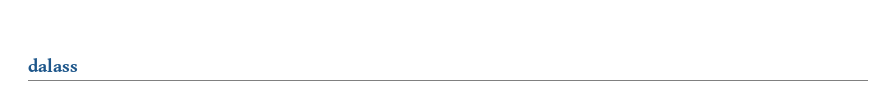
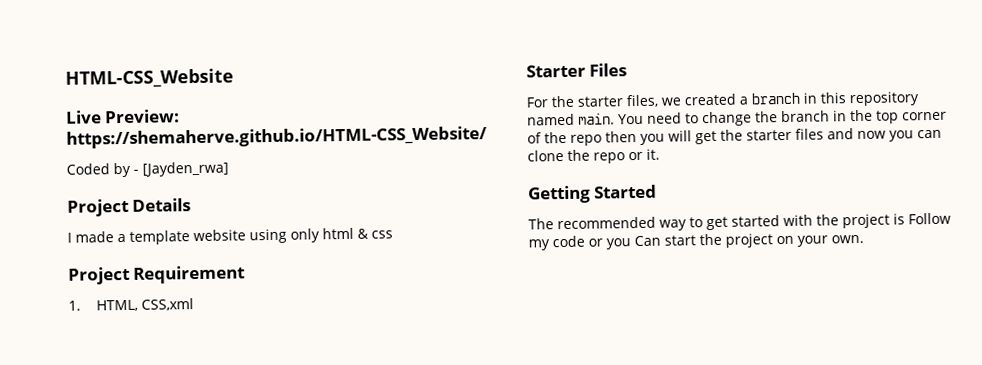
- dalass
+ HTML-CSS_Website
+ Live Preview: https://shemaherve.github.io/HTML-CSS_Website/
+ Coded by - [Jayden_rwa]
+ Project Details
+ I made a template website using only html & css
+ Project Requirement
+ 1. HTML, CSS,xml
+ Starter Files
+ For the starter files, we created a branch in this repository named main. You need to change the branch in the top corner of the repo then you will get the starter files and now you can clone the repo or it.
+ Getting Started
+ The recommended way to get started with the project is Follow my code or you Can start the project on your own.

